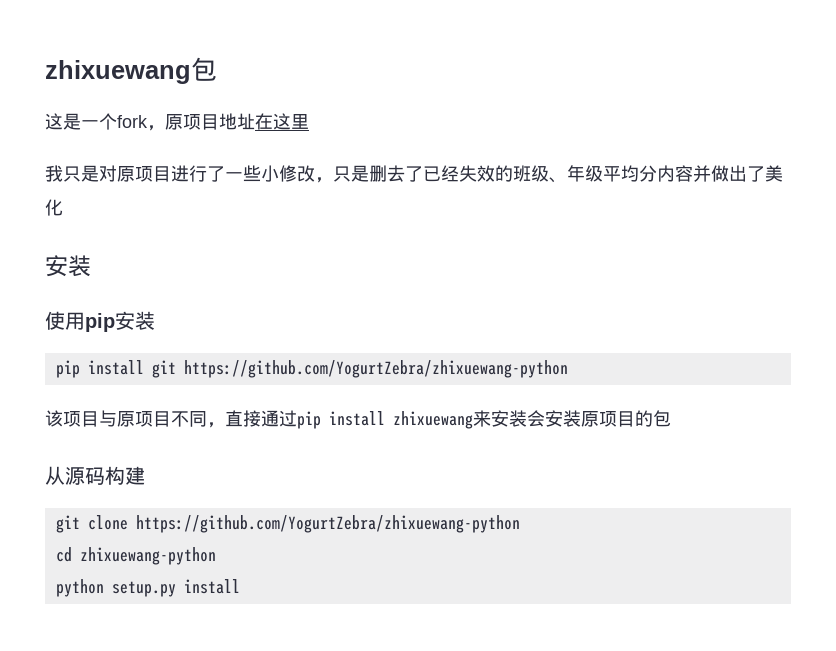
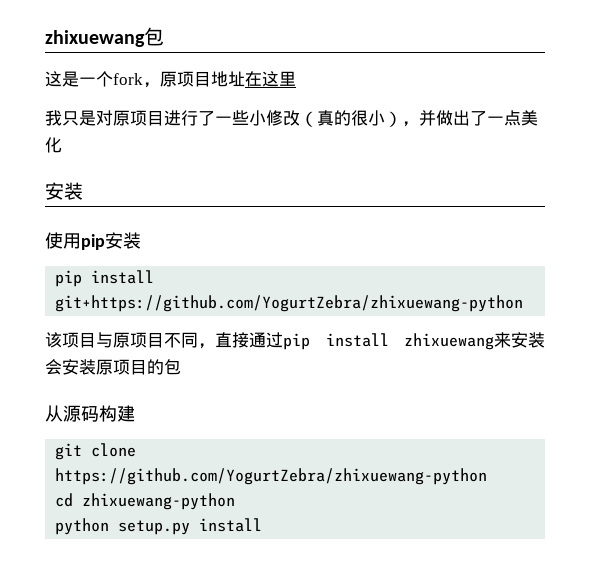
- 我只是对原项目进行了一些小修改，只是删去了已经失效的班级、年级平均分内容并做出了美化
+ 我只是对原项目进行了一些小修改（真的很小），并做出了一点美化
- pip install git https://github.com/YogurtZebra/zhixuewang-python
+ pip install git+https://github.com/YogurtZebra/zhixuewang-python

